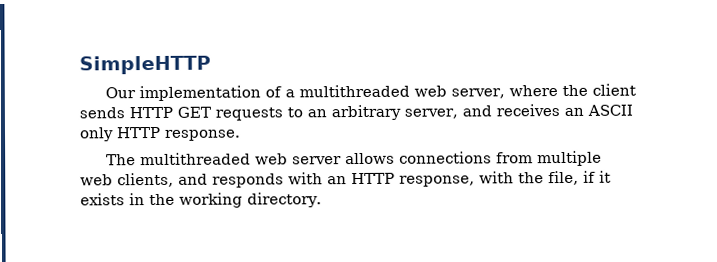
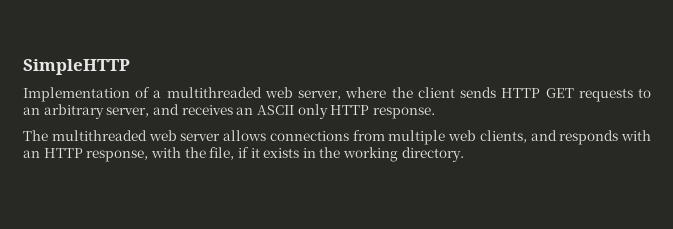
- Our implementation of a multithreaded web server, where the client sends HTTP GET requests to an arbitrary server, and receives an ASCII only HTTP response.
+ Implementation of a multithreaded web server, where the client sends HTTP GET requests to an arbitrary server, and receives an ASCII only HTTP response.

